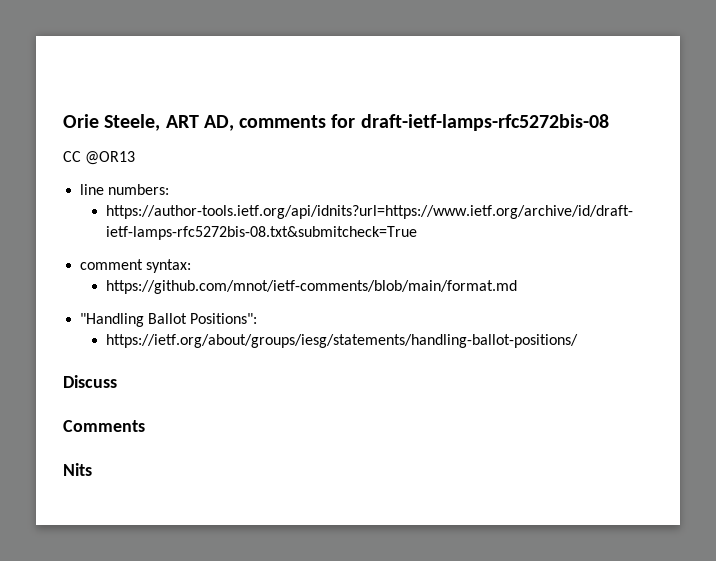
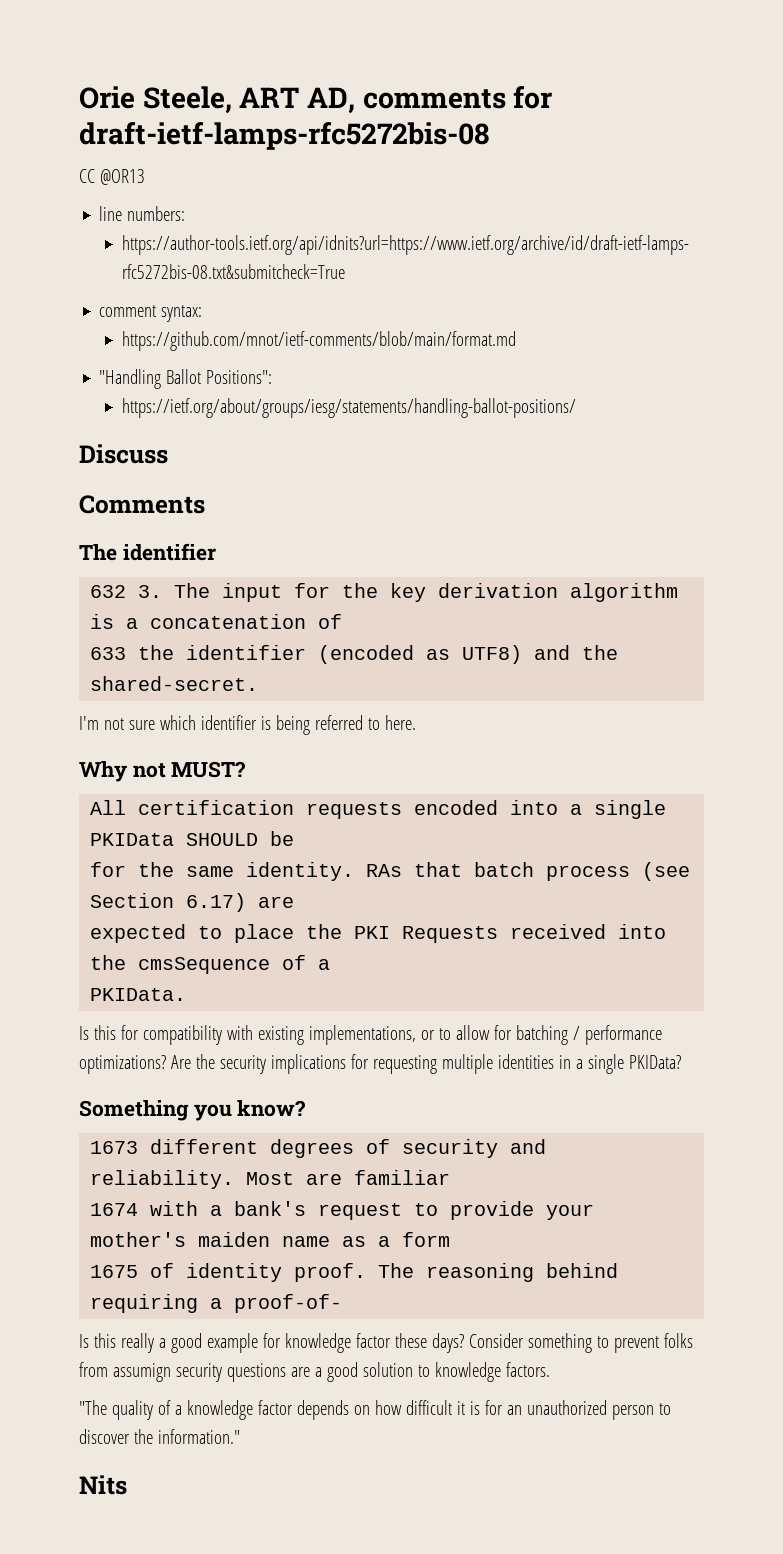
+ The identifier
+ 632 3. The input for the key derivation algorithm is a concatenation of
+ 633 the identifier (encoded as UTF8) and the shared-secret.
+ I'm not sure which identifier is being referred to here.
+ Why not MUST?
+ All certification requests encoded into a single PKIData SHOULD be
+ for the same identity. RAs that batch process (see Section 6.17) are
+ expected to place the PKI Requests received into the cmsSequence of a
+ PKIData.
+ Is this for compatibility with existing implementations, or to allow for batching / performance optimizations? Are the security implications for requesting multiple identities in a single PKIData?
+ Something you know?
+ 1673 different degrees of security and reliability. Most are familiar
+ 1674 with a bank's request to provide your mother's maiden name as a form
+ 1675 of identity proof. The reasoning behind requiring a proof-of-
+ Is this really a good example for knowledge factor these days? Consider something to prevent folks from assumign security questions are a good solution to knowledge factors.
+ "The quality of a knowledge factor depends on how difficult it is for an unauthorized person to discover the information."

